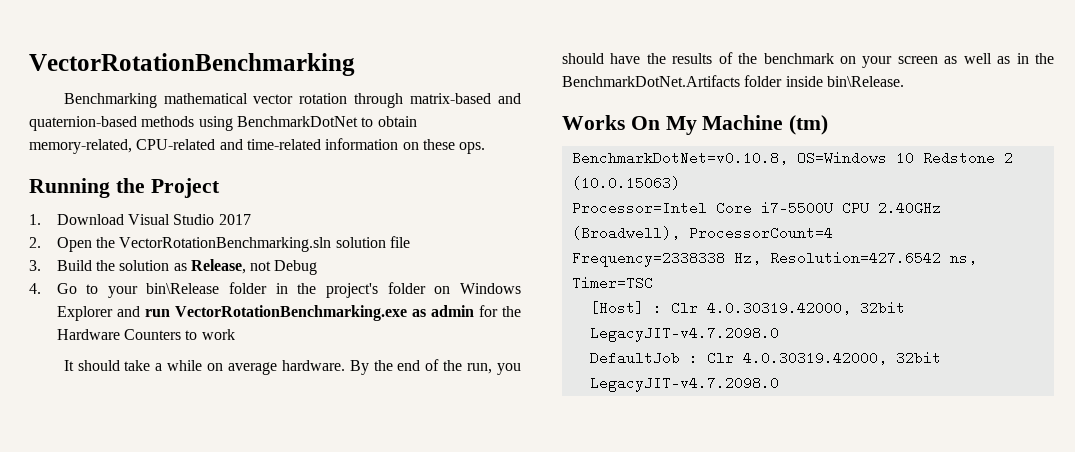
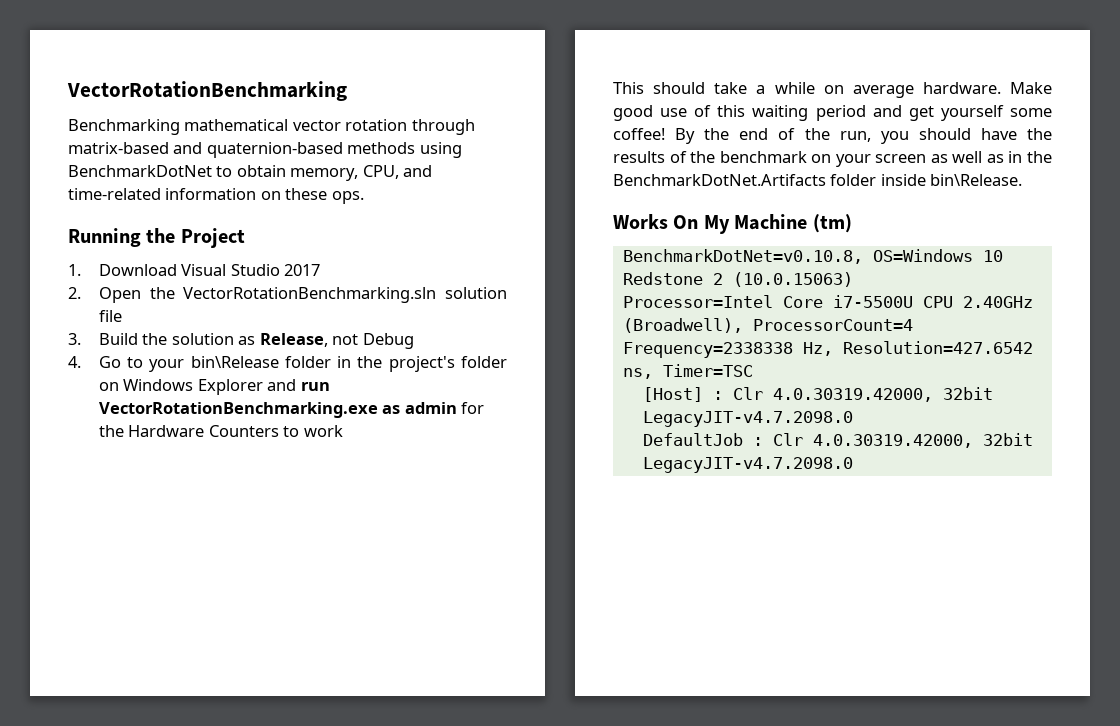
- Benchmarking mathematical vector rotation through matrix-based and quaternion-based methods using BenchmarkDotNet to obtain memory-related, CPU-related and time-related information on these ops.
+ Benchmarking mathematical vector rotation through matrix-based and quaternion-based methods using BenchmarkDotNet to obtain memory, CPU, and time-related information on these ops.
- It should take a while on average hardware.
+ This should take a while on average hardware.
+ Make good use of this waiting period and get yourself some coffee!

